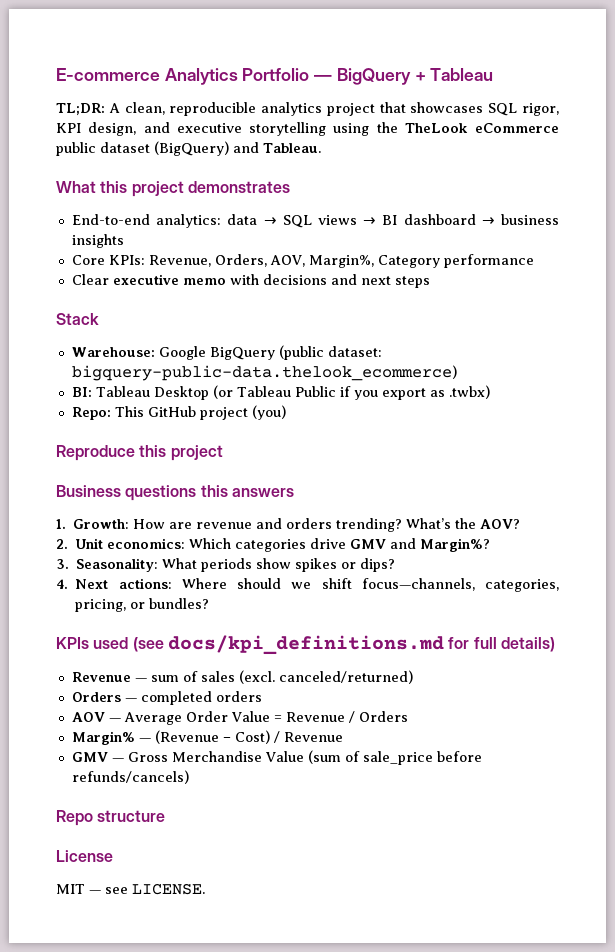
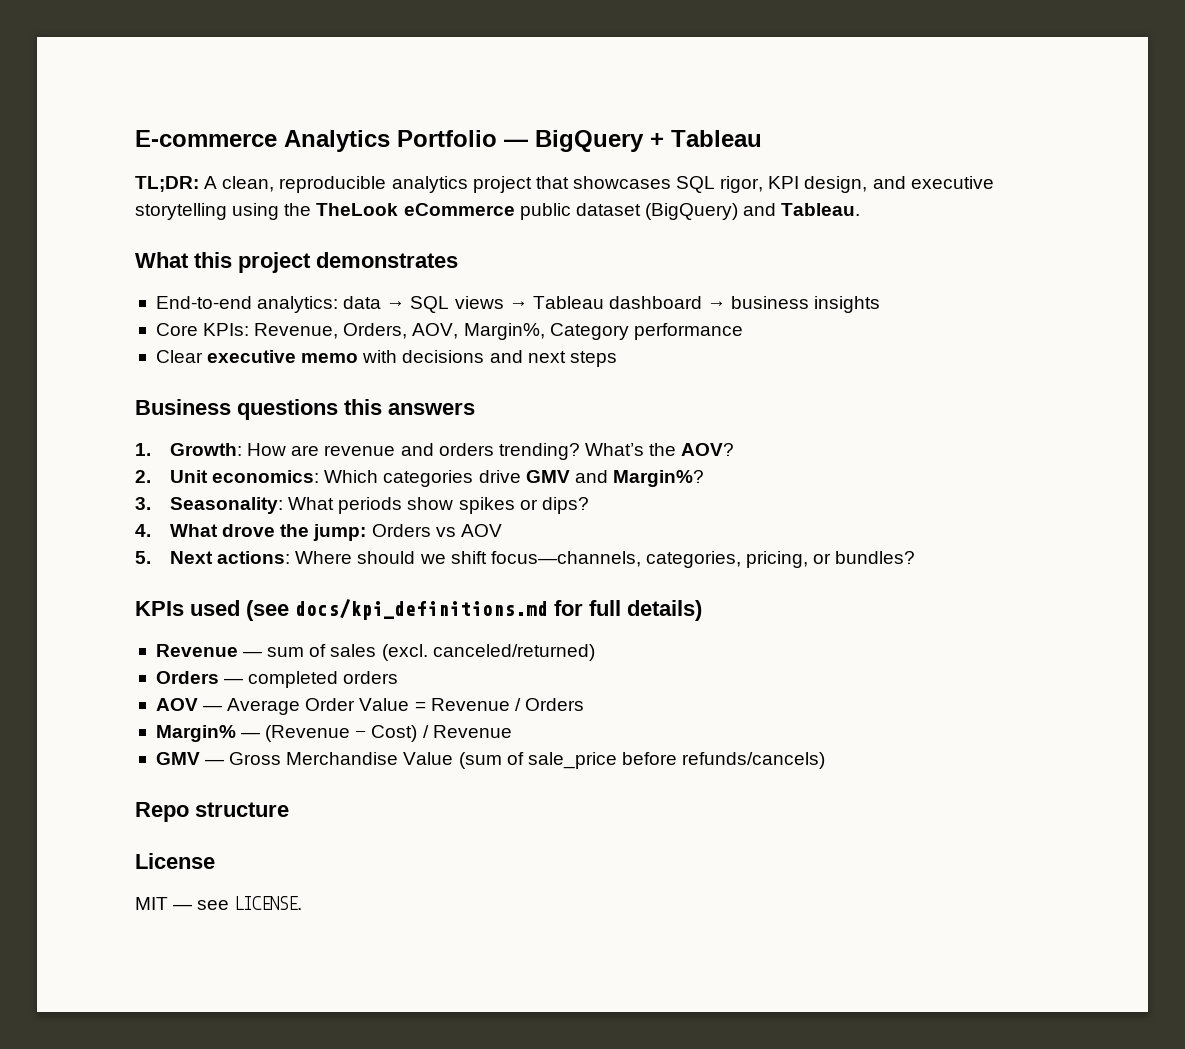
- End-to-end analytics: data → SQL views → BI dashboard → business insights
+ End-to-end analytics: data → SQL views → Tableau dashboard → business insights
- Stack
- Warehouse: Google BigQuery (public dataset: bigquery-public-data.thelook_ecommerce)
- BI: Tableau Desktop (or Tableau Public if you export as .twbx)
- Repo: This GitHub project (you)
- Reproduce this project
- 4. Next actions: Where should we shift focus—channels, categories, pricing, or bundles?
+ 4. What drove the jump: Orders vs AOV
+ 5. Next actions: Where should we shift focus—channels, categories, pricing, or bundles?

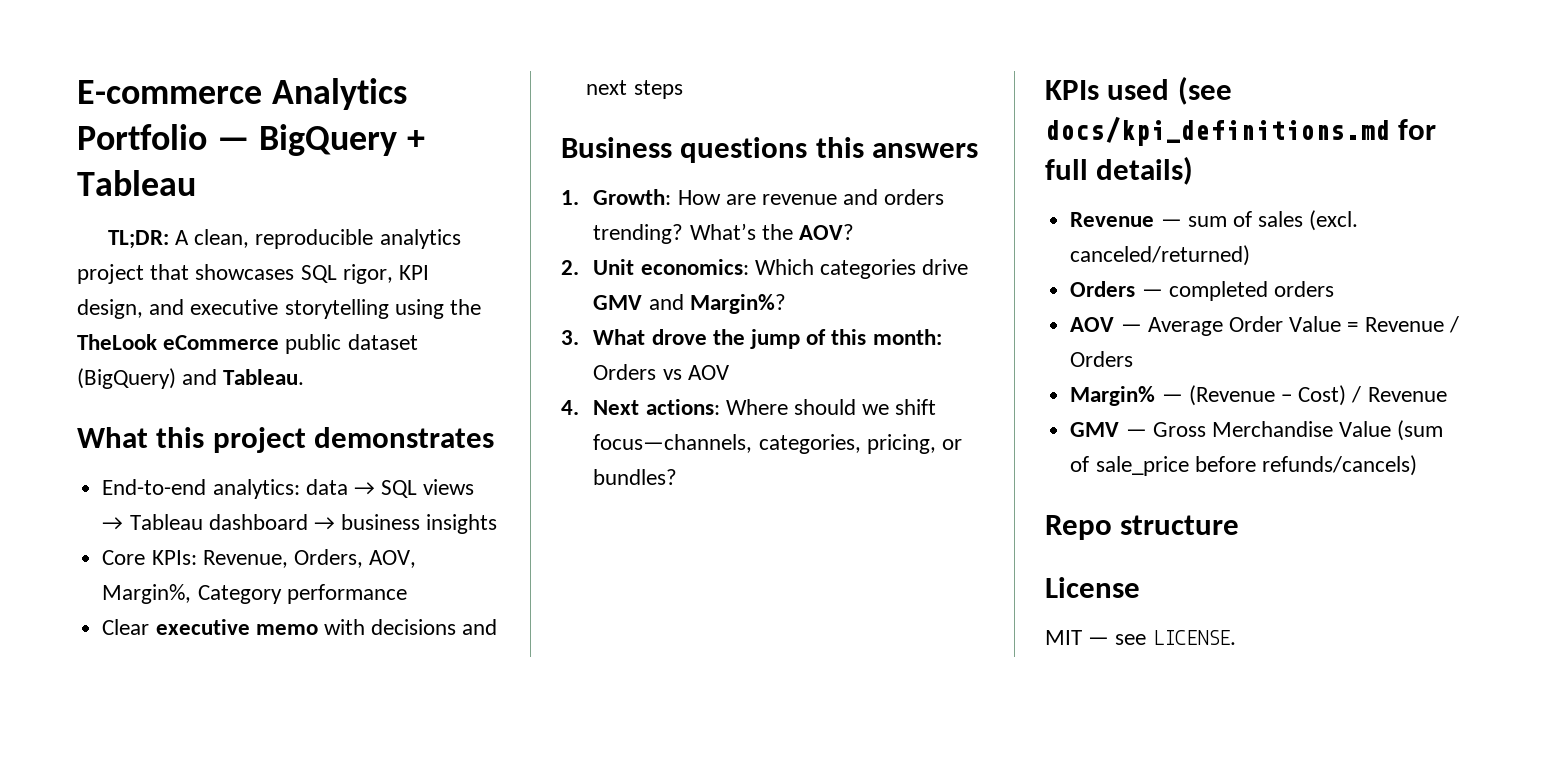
- 3. Seasonality: What periods show spikes or dips?
- 4. What drove the jump: Orders vs AOV
+ 3. What drove the jump of this month: Orders vs AOV
- 5. Next actions: Where should we shift focus—channels, categories, pricing, or bundles?
+ 4. Next actions: Where should we shift focus—channels, categories, pricing, or bundles?

